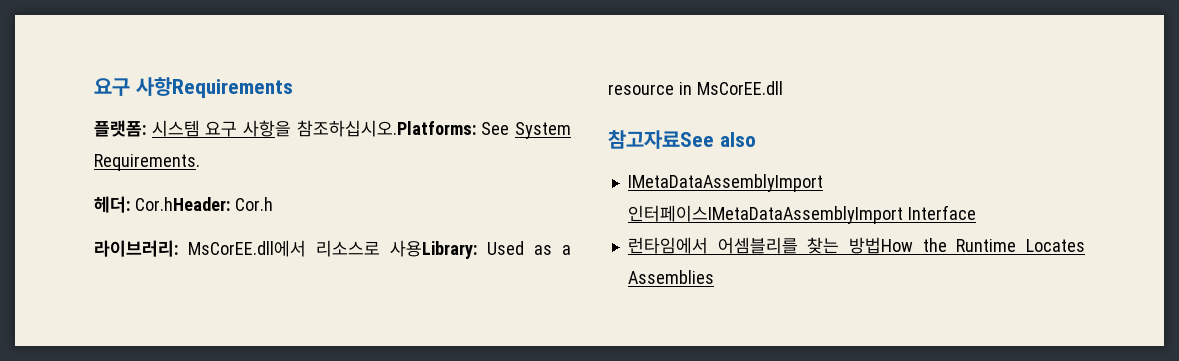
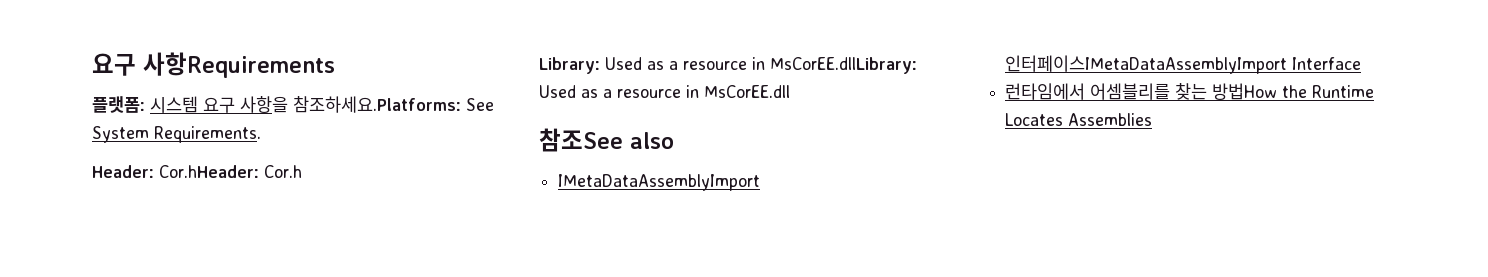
- 플랫폼: 시스템 요구 사항을 참조하십시오.Platforms: See System Requirements.
+ 플랫폼: 시스템 요구 사항을 참조하세요.Platforms: See System Requirements.
- 헤더: Cor.hHeader: Cor.h
+ Header: Cor.hHeader: Cor.h
- 라이브러리: MsCorEE.dll에서 리소스로 사용Library: Used as a resource in MsCorEE.dll
+ Library: Used as a resource in MsCorEE.dllLibrary: Used as a resource in MsCorEE.dll
- 참고자료See also
+ 참조See also

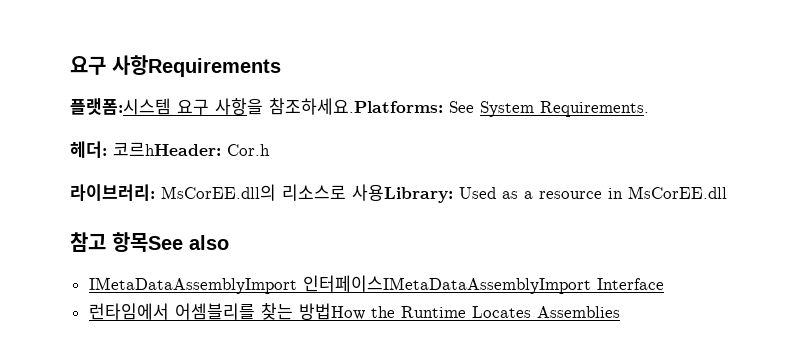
- 플랫폼: 시스템 요구 사항을 참조하세요.Platforms: See System Requirements.
+ 플랫폼:시스템 요구 사항을 참조하세요.Platforms: See System Requirements.
- Header: Cor.hHeader: Cor.h
+ 헤더: 코르hHeader: Cor.h
- Library: Used as a resource in MsCorEE.dllLibrary: Used as a resource in MsCorEE.dll
+ 라이브러리: MsCorEE.dll의 리소스로 사용Library: Used as a resource in MsCorEE.dll
- 참조See also
+ 참고 항목See also

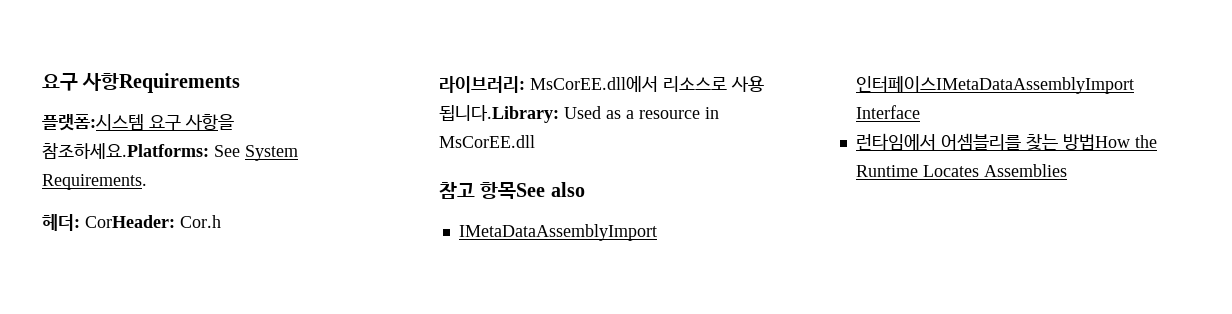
- 헤더: 코르hHeader: Cor.h
+ 헤더: CorHeader: Cor.h
- 라이브러리: MsCorEE.dll의 리소스로 사용Library: Used as a resource in MsCorEE.dll
+ 라이브러리: MsCorEE.dll에서 리소스로 사용 됩니다.Library: Used as a resource in MsCorEE.dll

